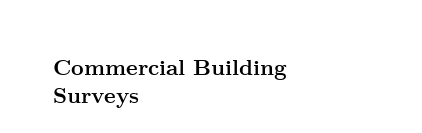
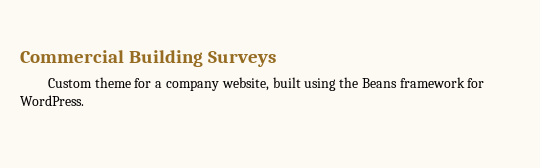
+ Custom theme for a company website, built using the Beans framework for WordPress.

